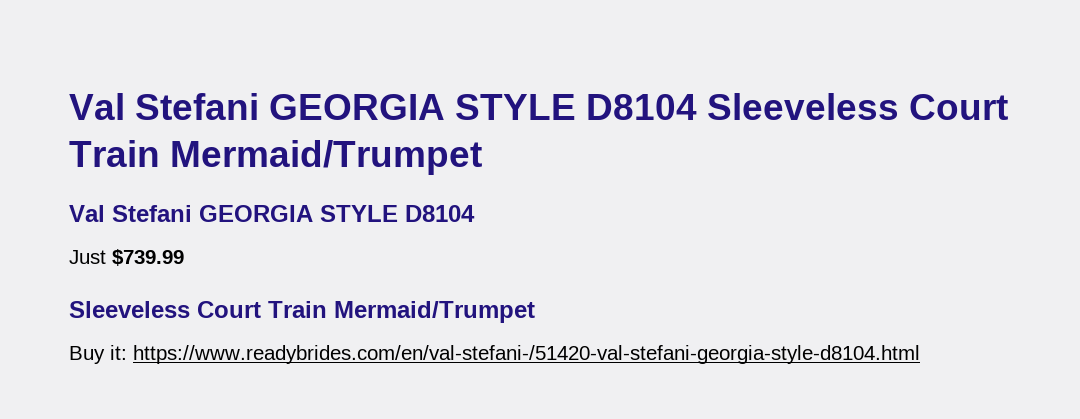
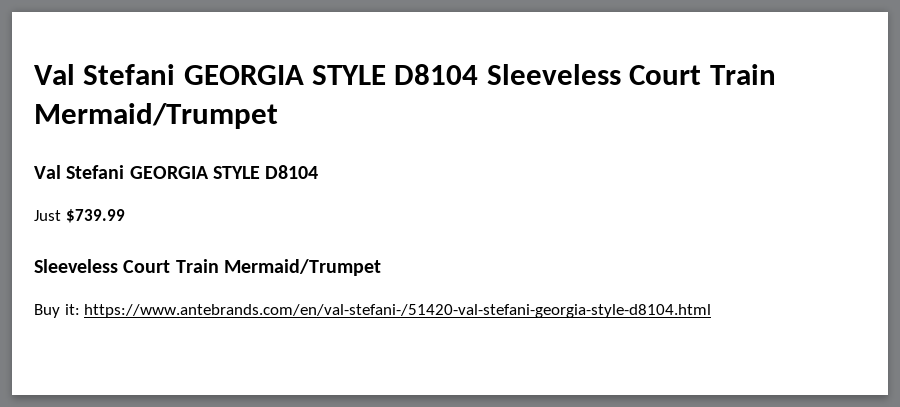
- Buy it: https://www.readybrides.com/en/val-stefani-/51420-val-stefani-georgia-style-d8104.html
+ Buy it: https://www.antebrands.com/en/val-stefani-/51420-val-stefani-georgia-style-d8104.html

